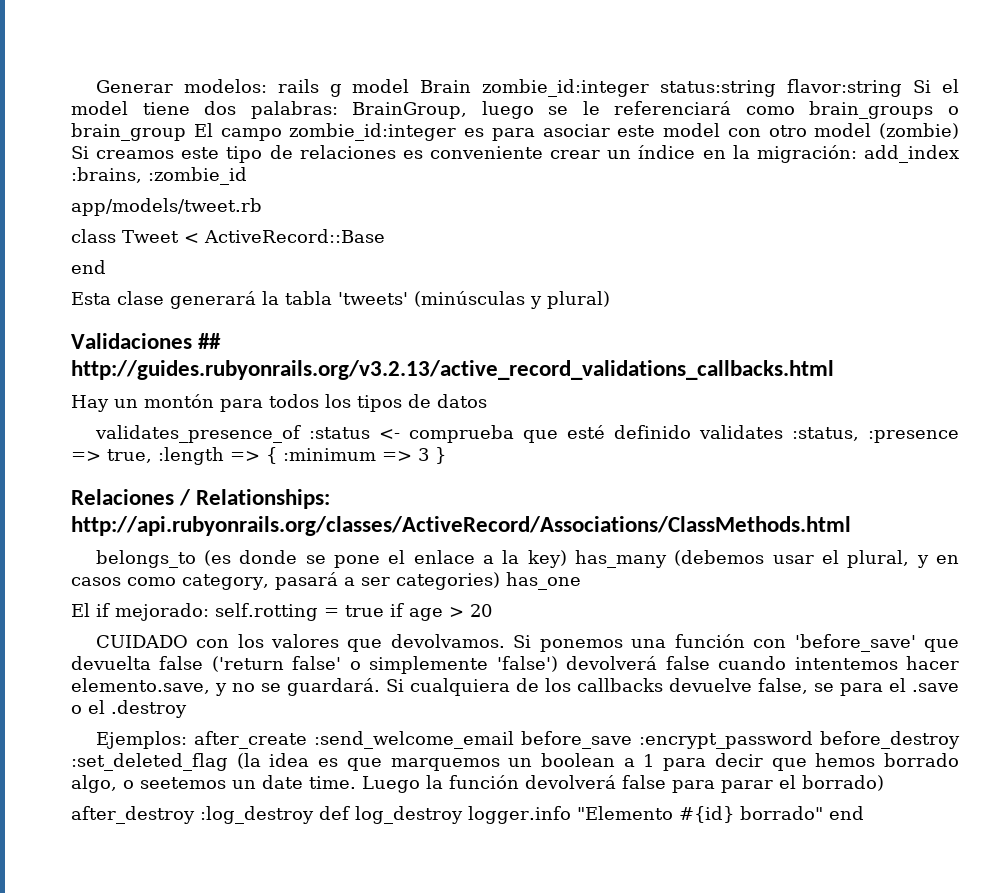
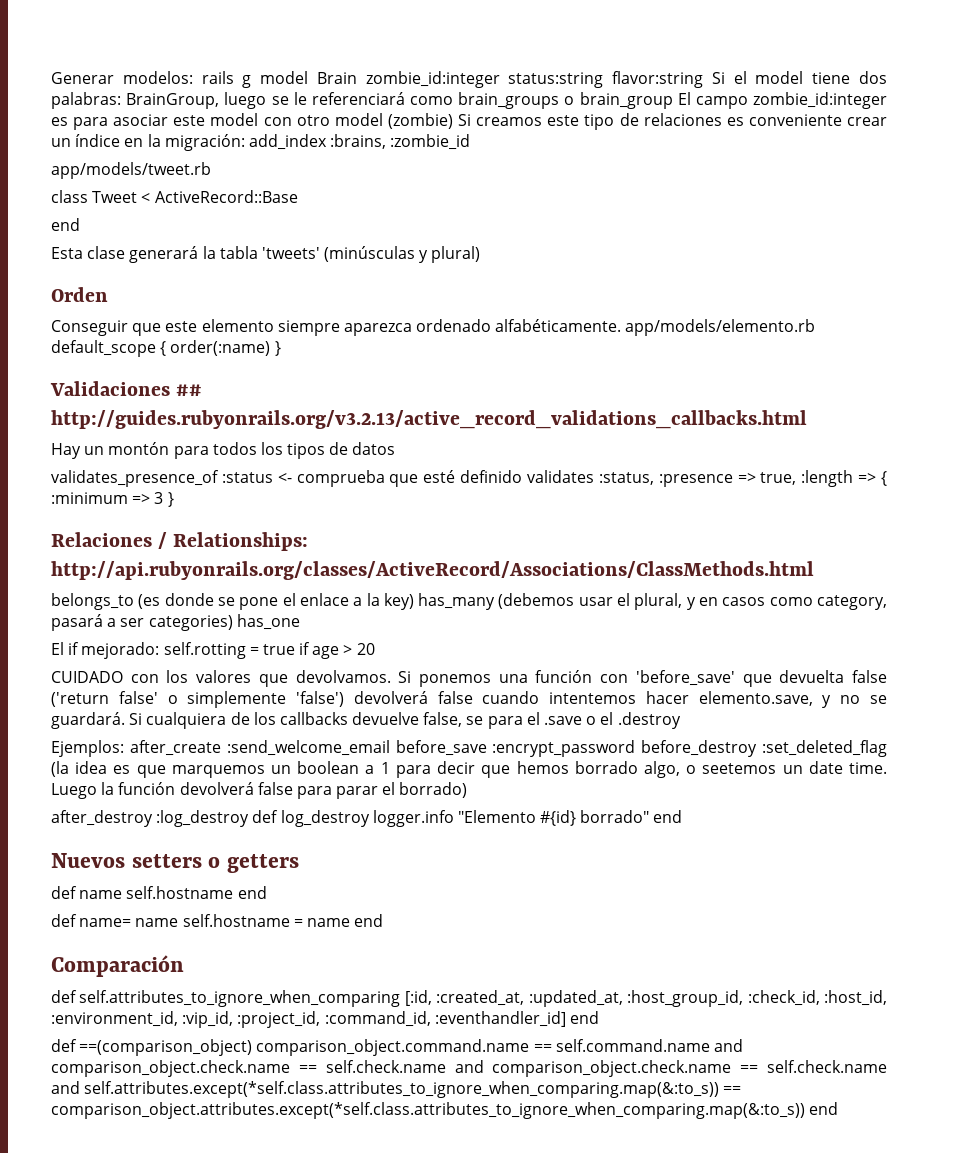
+ Orden
+ Conseguir que este elemento siempre aparezca ordenado alfabéticamente. app/models/elemento.rb default_scope { order(:name) }
+ Nuevos setters o getters
+ def name self.hostname end
+ def name= name self.hostname = name end
+ Comparación
+ def self.attributes_to_ignore_when_comparing [:id, :created_at, :updated_at, :host_group_id, :check_id, :host_id, :environment_id, :vip_id, :project_id, :command_id, :eventhandler_id] end
+ def ==(comparison_object) comparison_object.command.name == self.command.name and comparison_object.check.name == self.check.name and comparison_object.check.name == self.check.name and self.attributes.except(*self.class.attributes_to_ignore_when_comparing.map(&:to_s)) == comparison_object.attributes.except(*self.class.attributes_to_ignore_when_comparing.map(&:to_s)) end

